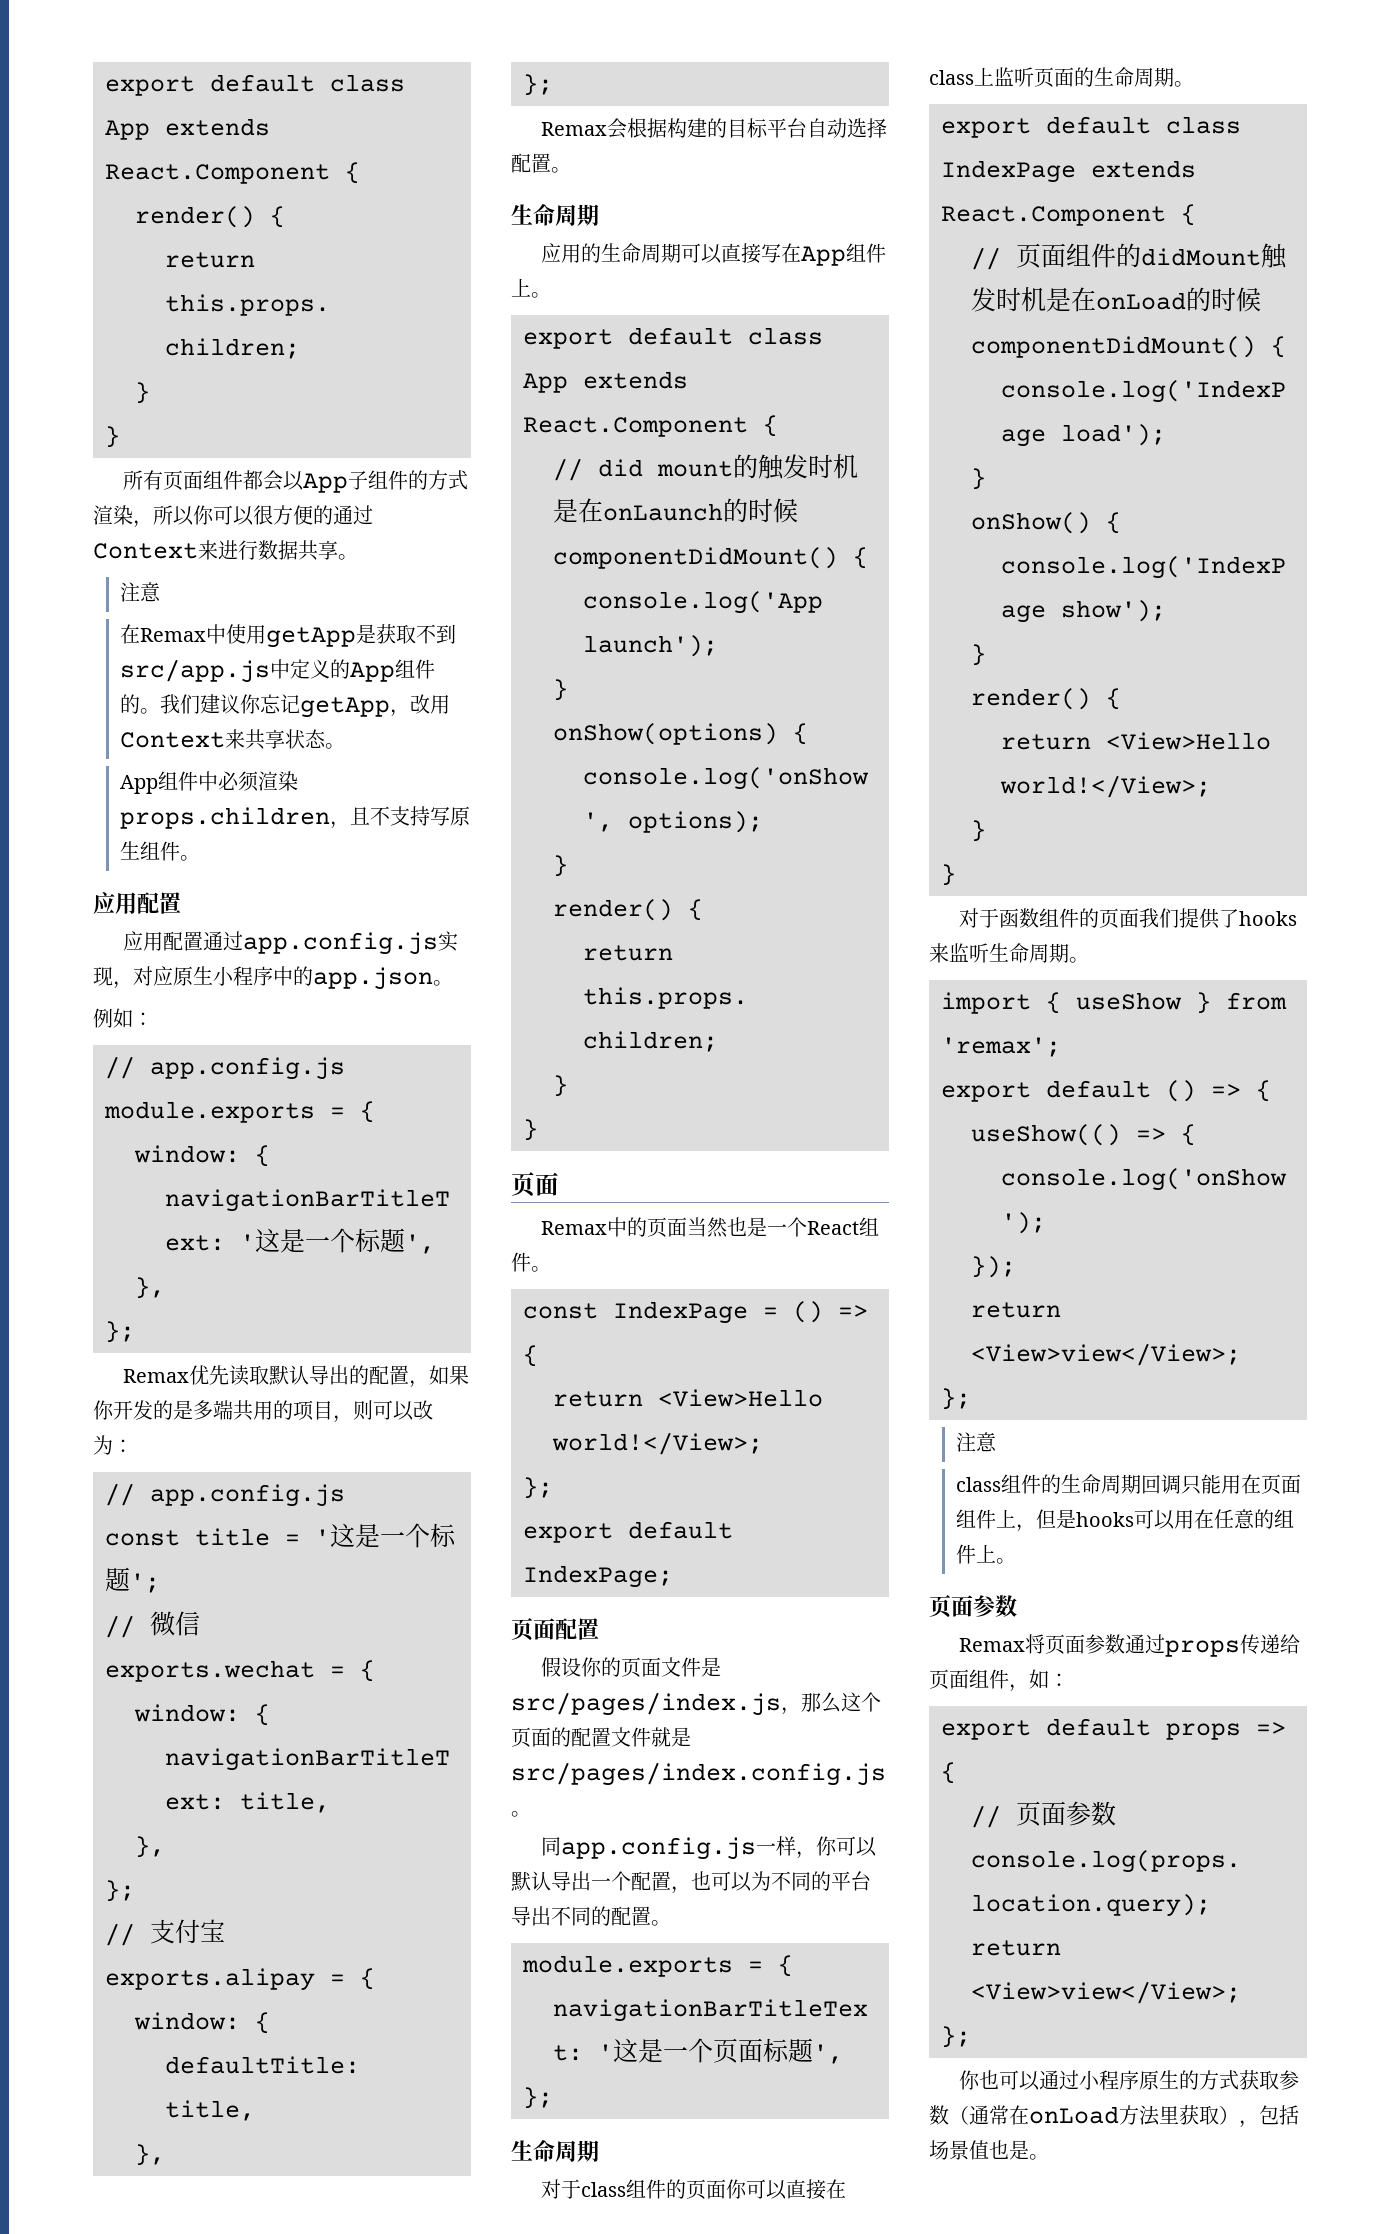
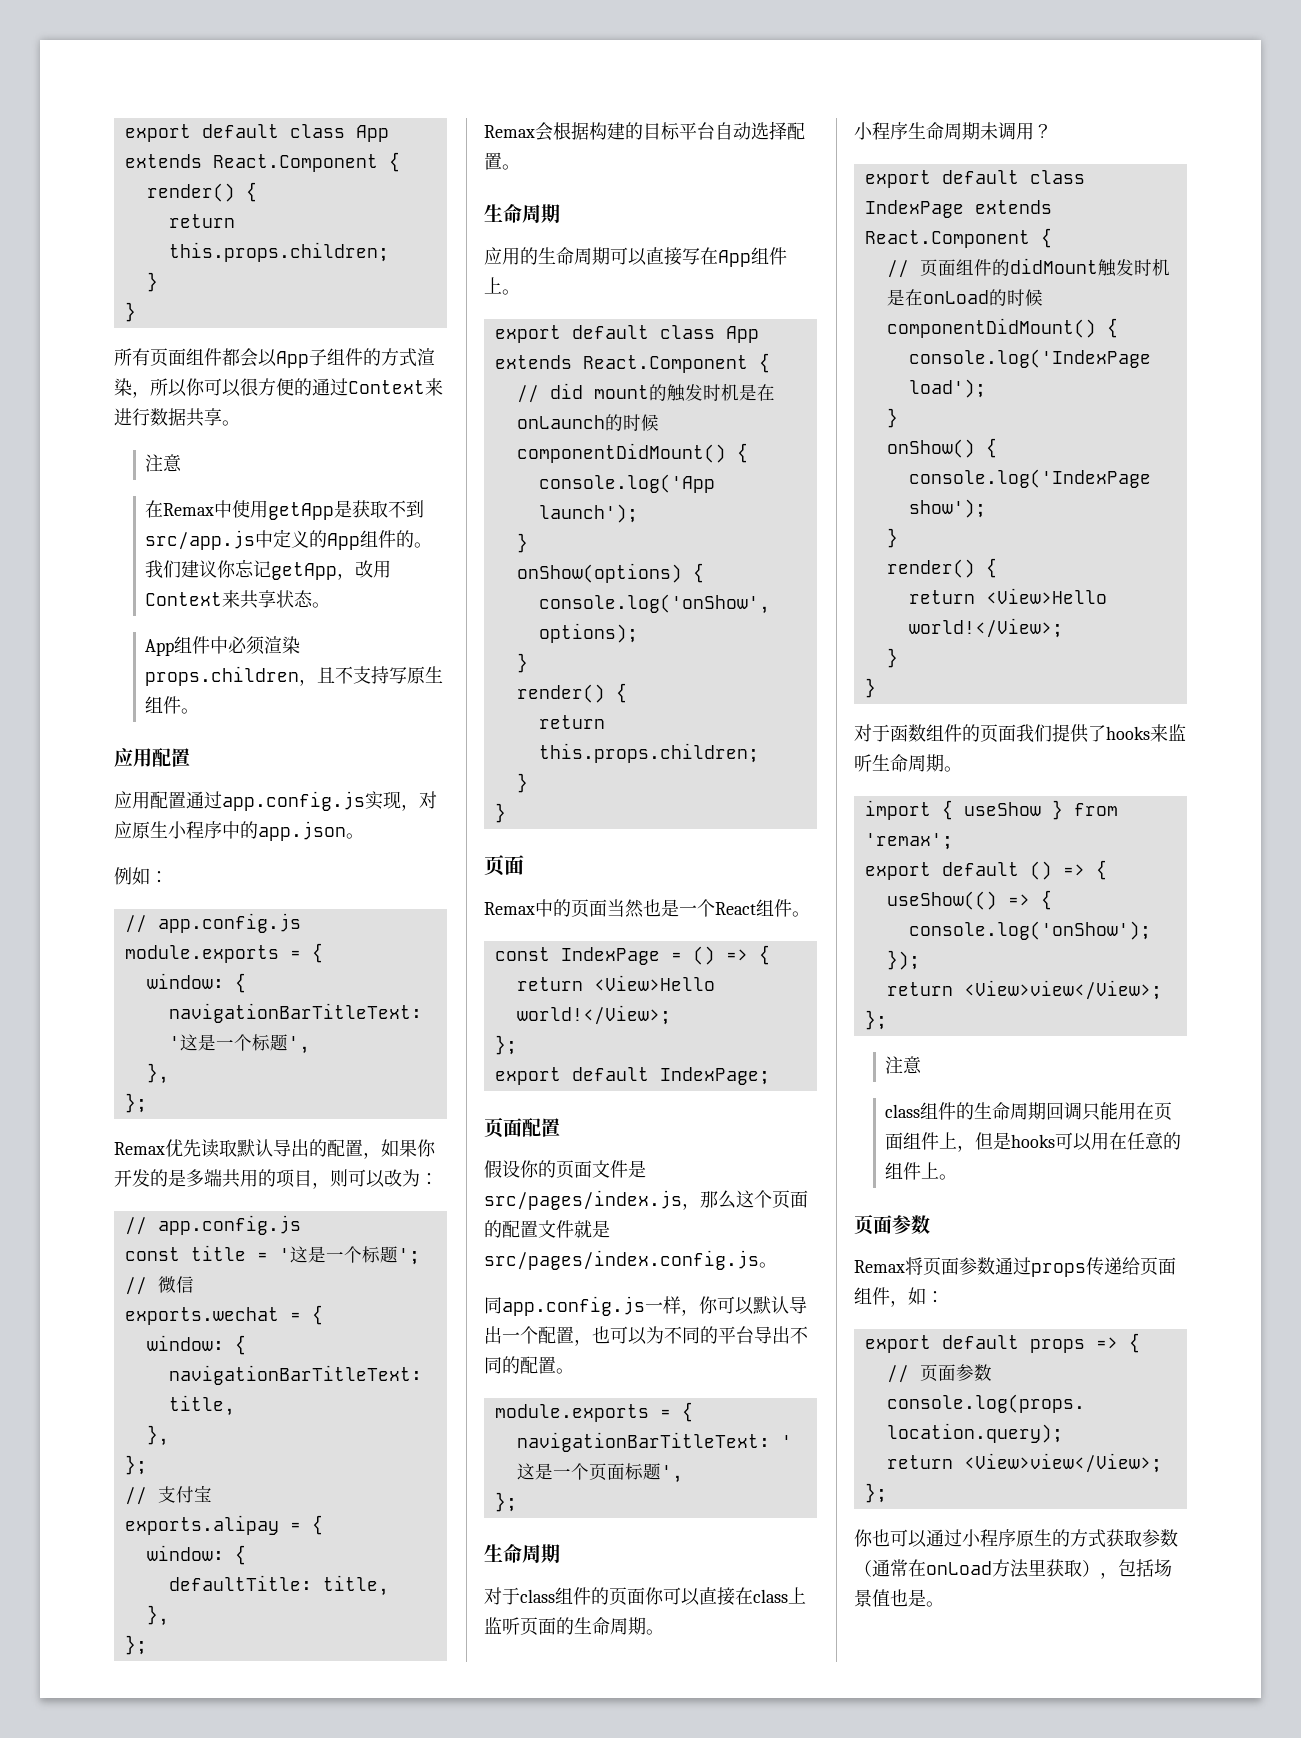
+ 小程序生命周期未调用？

